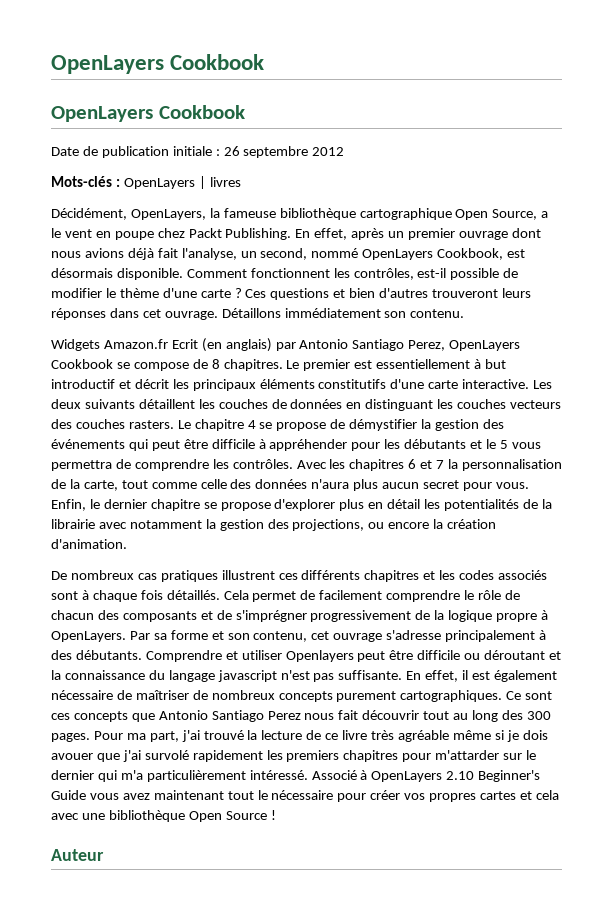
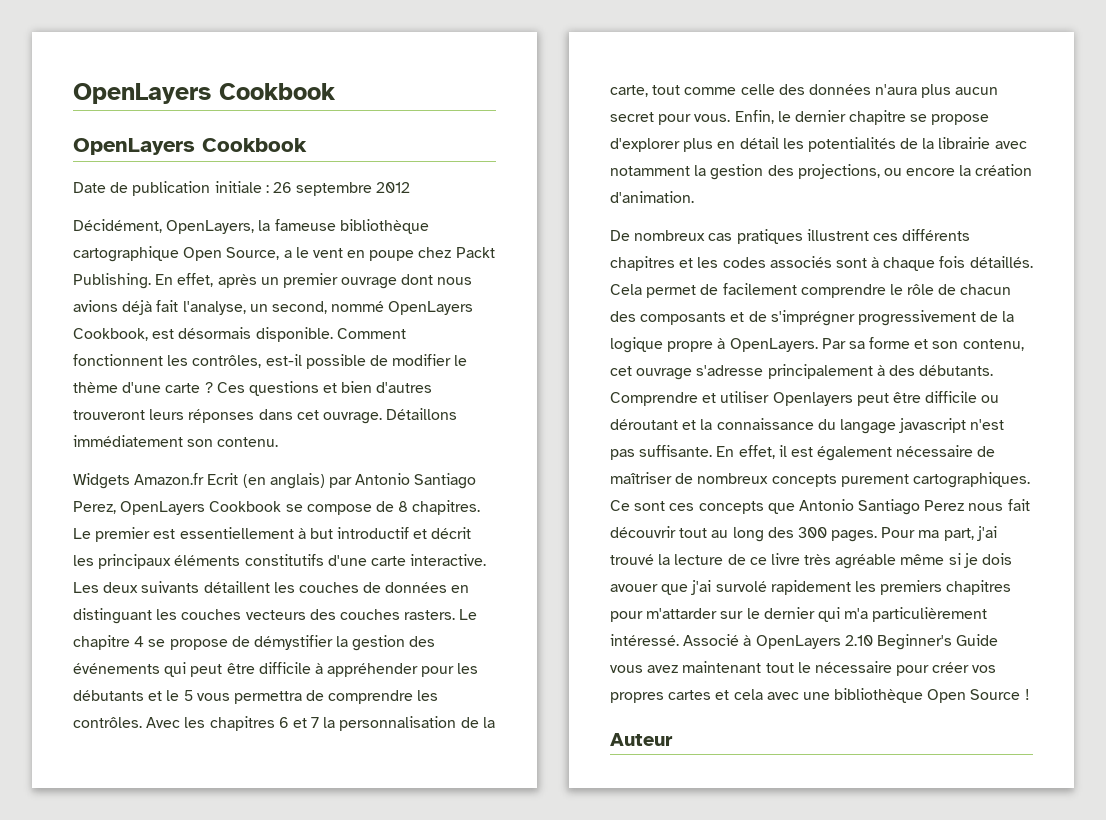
- Mots-clés : OpenLayers | livres

